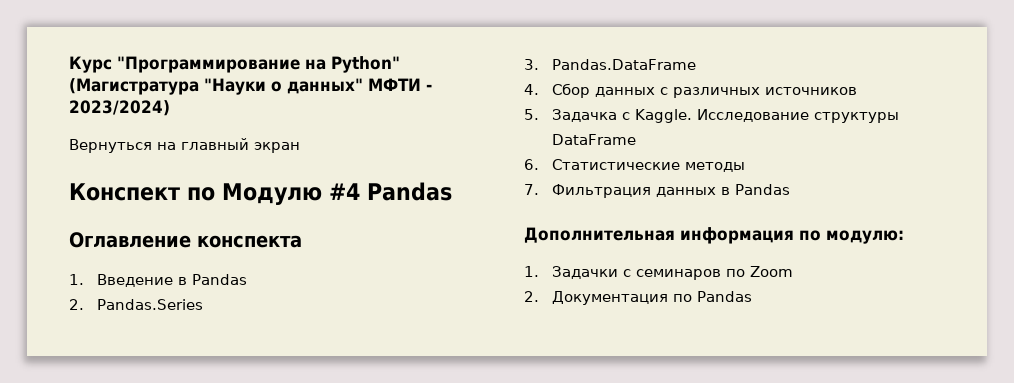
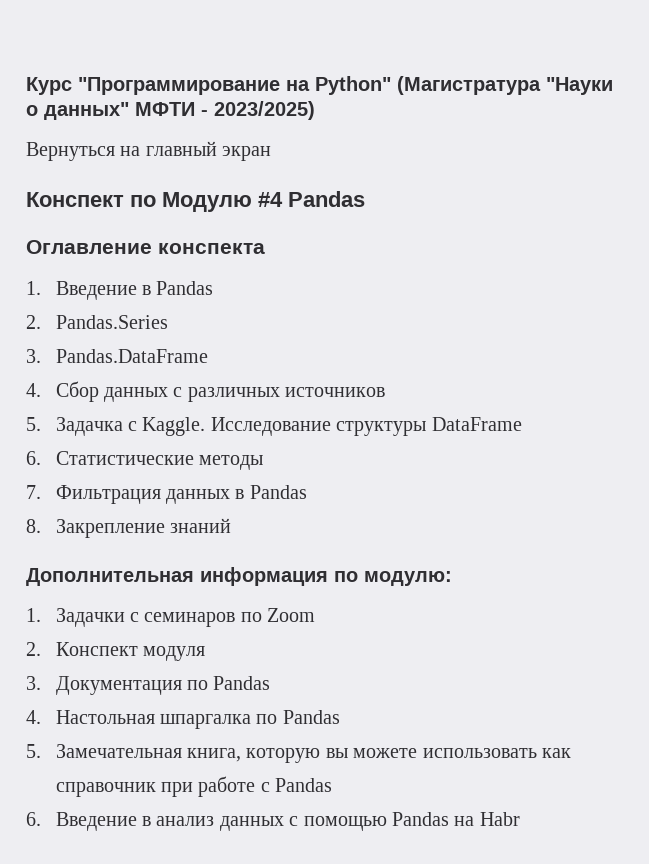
- Курс "Программирование на Python" (Магистратура "Науки о данных" МФТИ - 2023/2024)
+ Курс "Программирование на Python" (Магистратура "Науки о данных" МФТИ - 2023/2025)
+ 8. Закрепление знаний
- 2. Документация по Pandas
+ 2. Конспект модуля
+ 3. Документация по Pandas
+ 4. Настольная шпаргалка по Pandas
+ 5. Замечательная книга, которую вы можете использовать как справочник при работе с Pandas
+ 6. Введение в анализ данных с помощью Pandas на Habr

